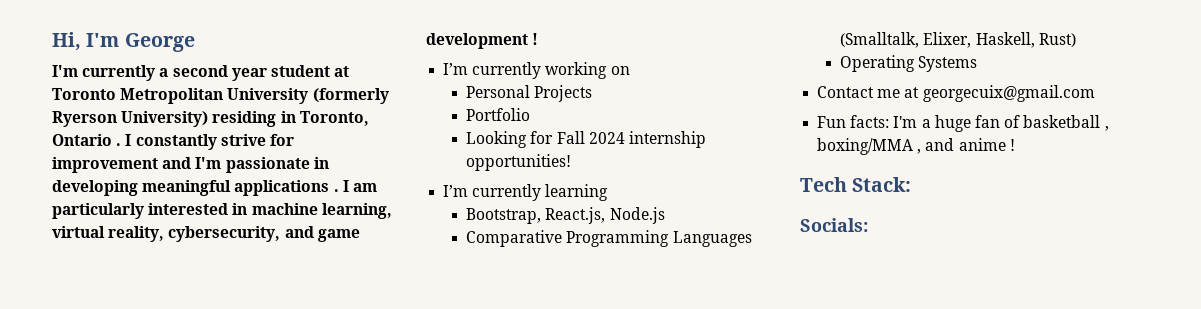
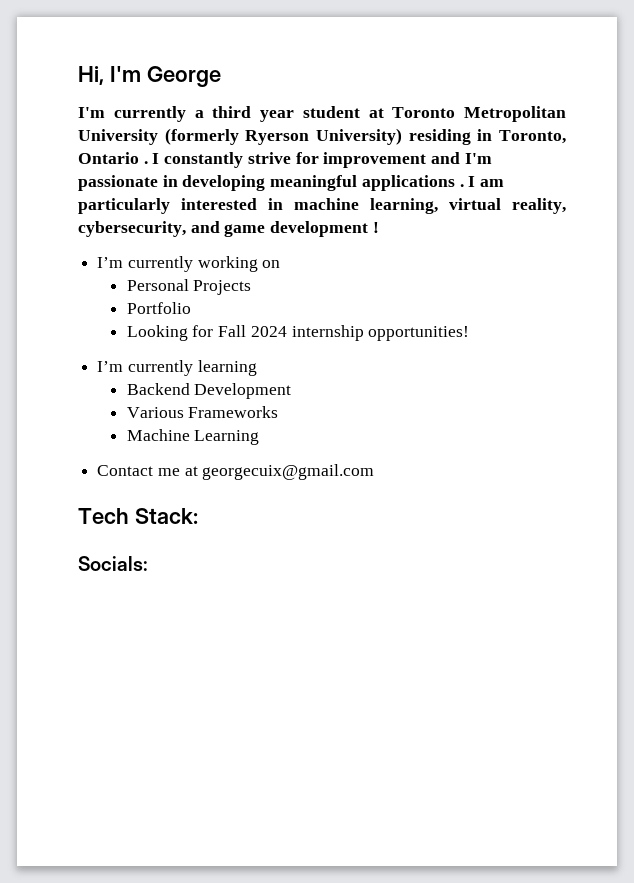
- I'm currently a second year student at Toronto Metropolitan University (formerly Ryerson University) residing in Toronto, Ontario .
+ I'm currently a third year student at Toronto Metropolitan University (formerly Ryerson University) residing in Toronto, Ontario .
- Bootstrap, React.js, Node.js
- Comparative Programming Languages (Smalltalk, Elixer, Haskell, Rust)
- Operating Systems
+ Backend Development
+ Various Frameworks
+ Machine Learning
  Contact me at georgecuix@gmail.com
- Fun facts: I'm a huge fan of basketball , boxing/MMA , and anime !

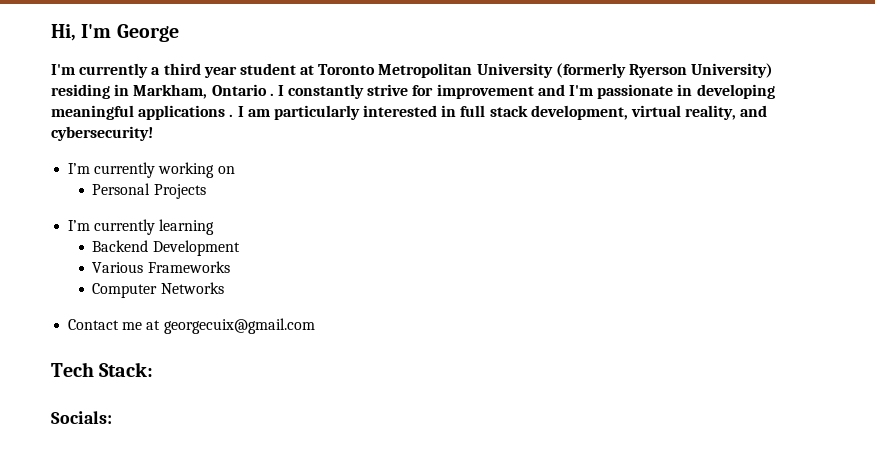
- I'm currently a third year student at Toronto Metropolitan University (formerly Ryerson University) residing in Toronto, Ontario .
+ I'm currently a third year student at Toronto Metropolitan University (formerly Ryerson University) residing in Markham, Ontario .
- I am particularly interested in machine learning, virtual reality, cybersecurity, and game development !
+ I am particularly interested in full stack development, virtual reality, and cybersecurity!
- Portfolio
- Looking for Fall 2024 internship opportunities!
- Machine Learning
+ Computer Networks

